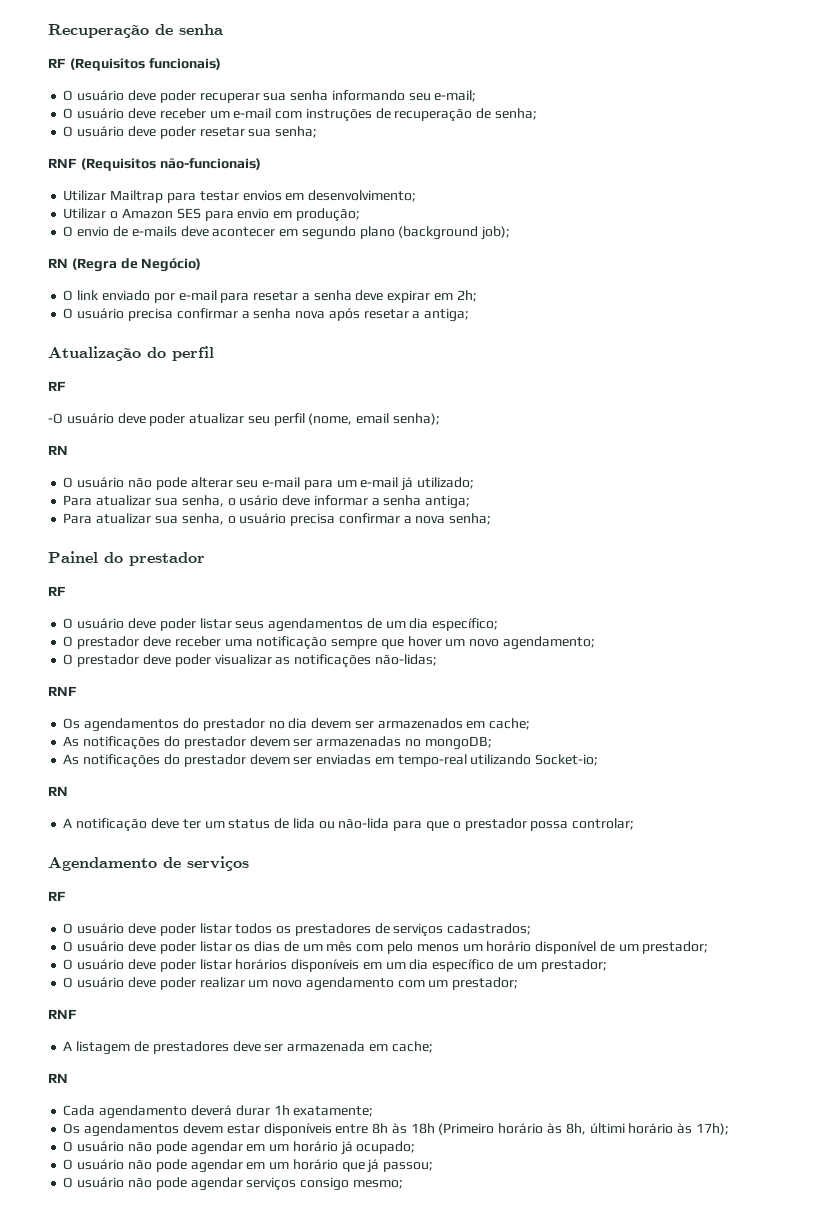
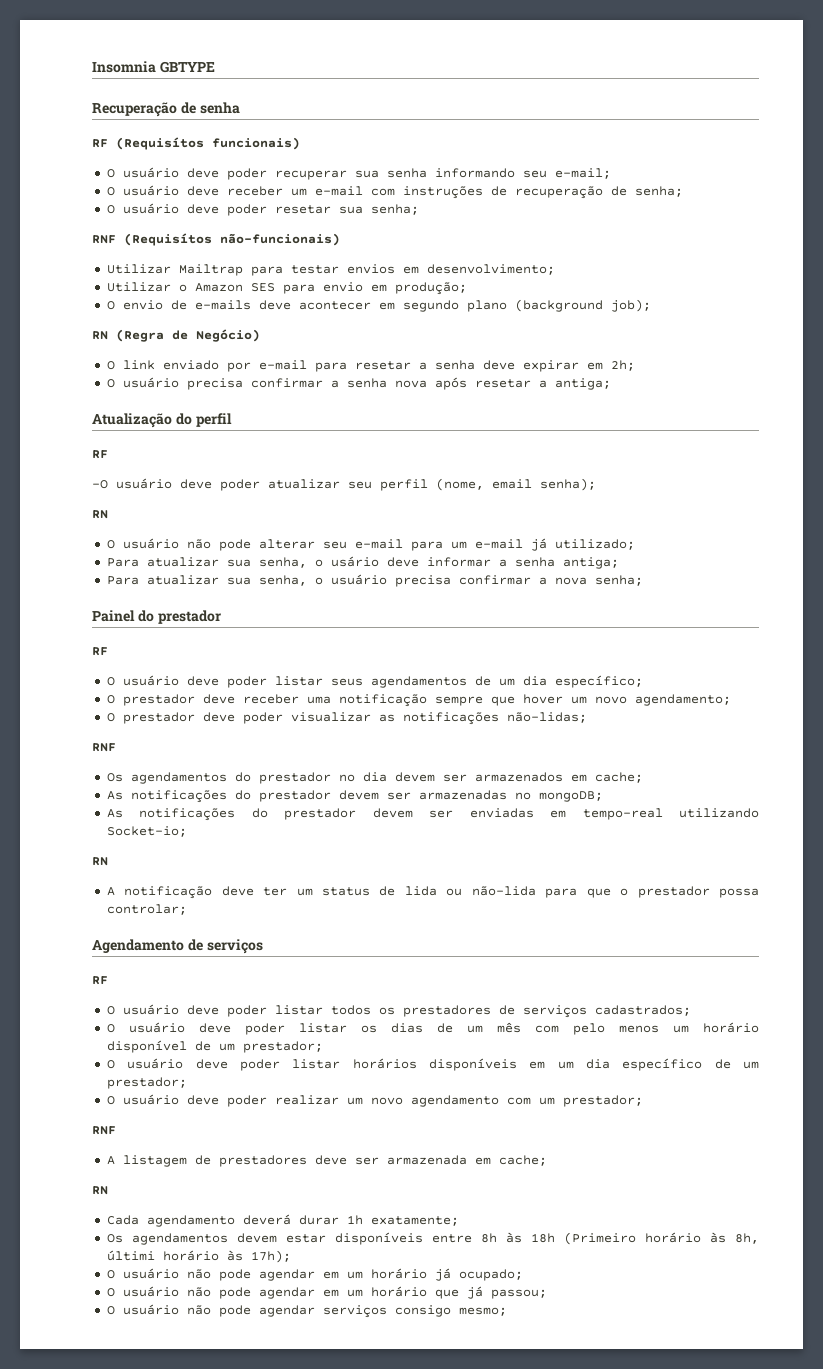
+ Insomnia GBTYPE

